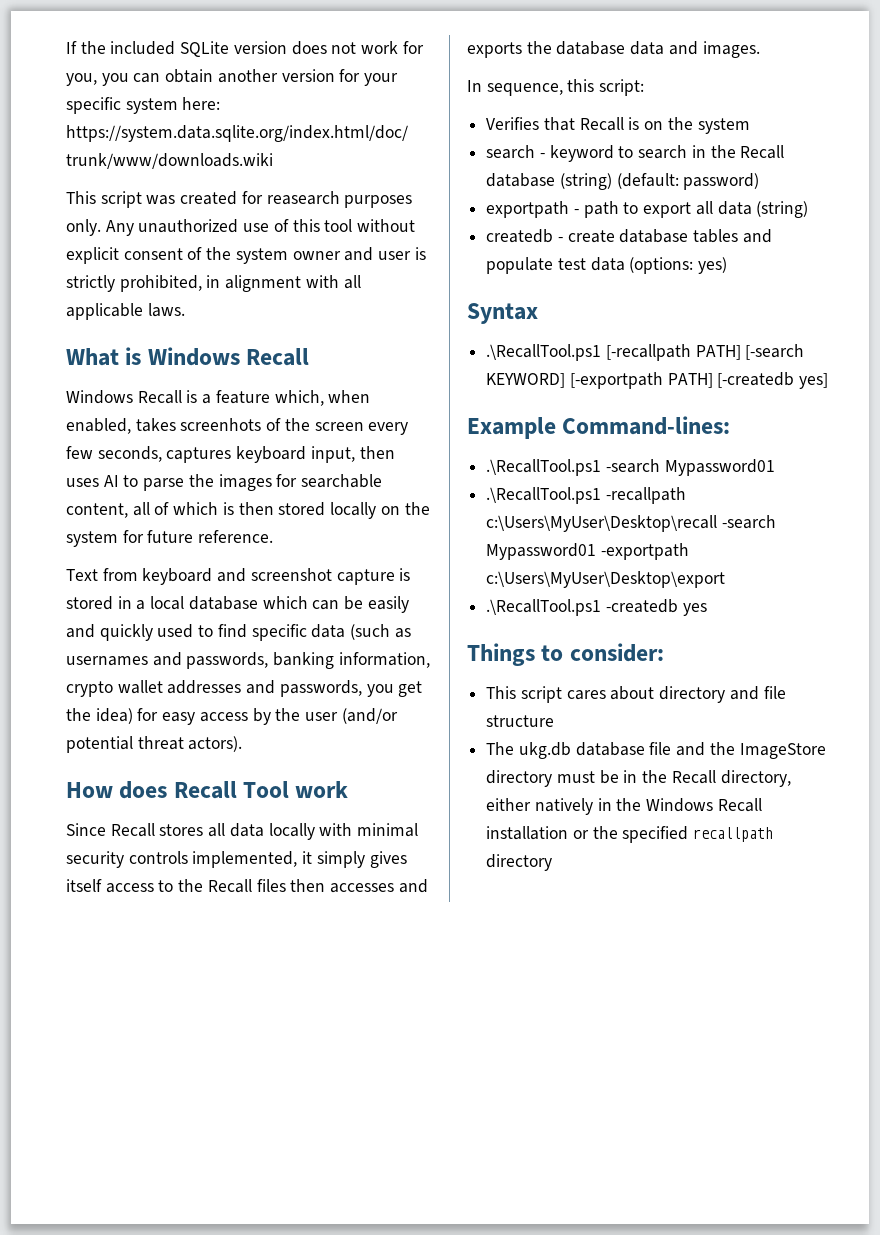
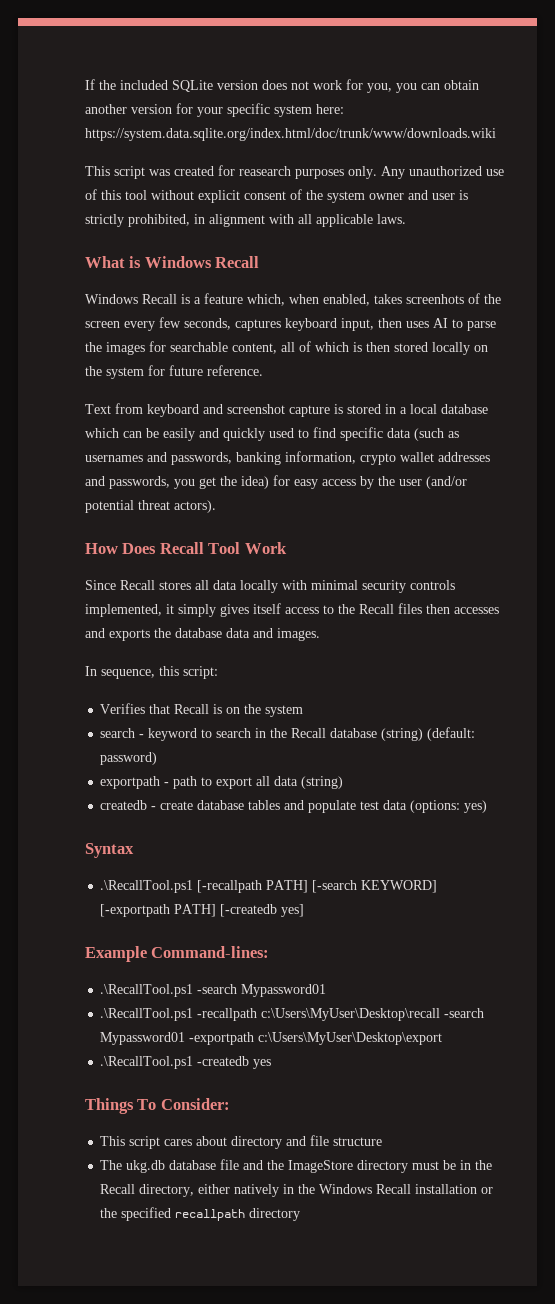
- How does Recall Tool work
+ How Does Recall Tool Work
- Things to consider:
+ Things To Consider:

